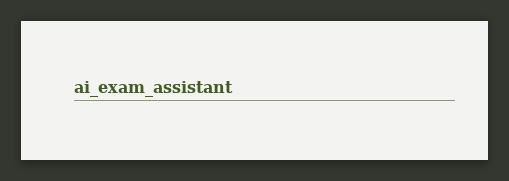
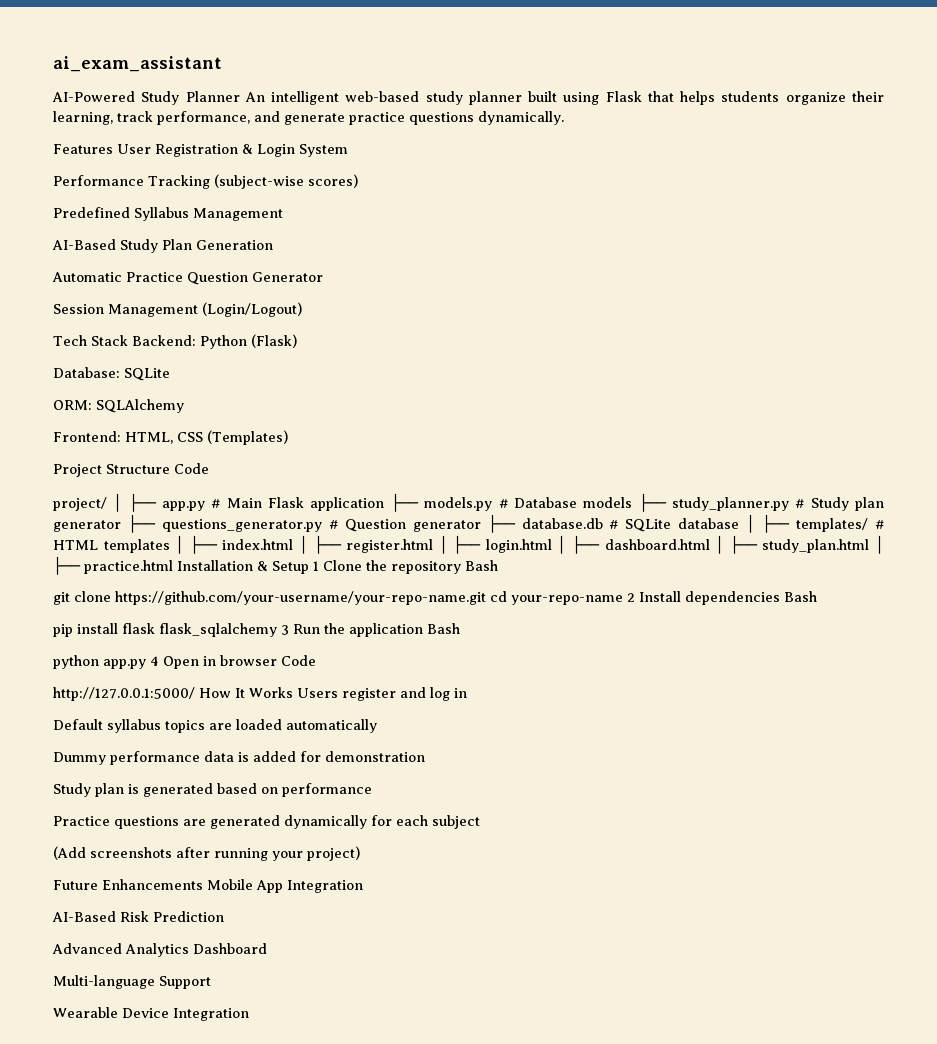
+ AI-Powered Study Planner An intelligent web-based study planner built using Flask that helps students organize their learning, track performance, and generate practice questions dynamically.
+ Features User Registration & Login System
+ Performance Tracking (subject-wise scores)
+ Predefined Syllabus Management
+ AI-Based Study Plan Generation
+ Automatic Practice Question Generator
+ Session Management (Login/Logout)
+ Tech Stack Backend: Python (Flask)
+ Database: SQLite
+ ORM: SQLAlchemy
+ Frontend: HTML, CSS (Templates)
+ Project Structure Code
+ project/ │ ├── app.py # Main Flask application ├── models.py # Database models ├── study_planner.py # Study plan generator ├── questions_generator.py # Question generator ├── database.db # SQLite database │ ├── templates/ # HTML templates │ ├── index.html │ ├── register.html │ ├── login.html │ ├── dashboard.html │ ├── study_plan.html │ ├── practice.html Installation & Setup 1 Clone the repository Bash
+ git clone https://github.com/your-username/your-repo-name.git cd your-repo-name 2 Install dependencies Bash
+ pip install flask flask_sqlalchemy 3 Run the application Bash
+ python app.py 4 Open in browser Code
+ http://127.0.0.1:5000/ How It Works Users register and log in
+ Default syllabus topics are loaded automatically
+ Dummy performance data is added for demonstration
+ Study plan is generated based on performance
+ Practice questions are generated dynamically for each subject
+ (Add screenshots after running your project)
+ Future Enhancements Mobile App Integration
+ AI-Based Risk Prediction
+ Advanced Analytics Dashboard
+ Multi-language Support
+ Wearable Device Integration

